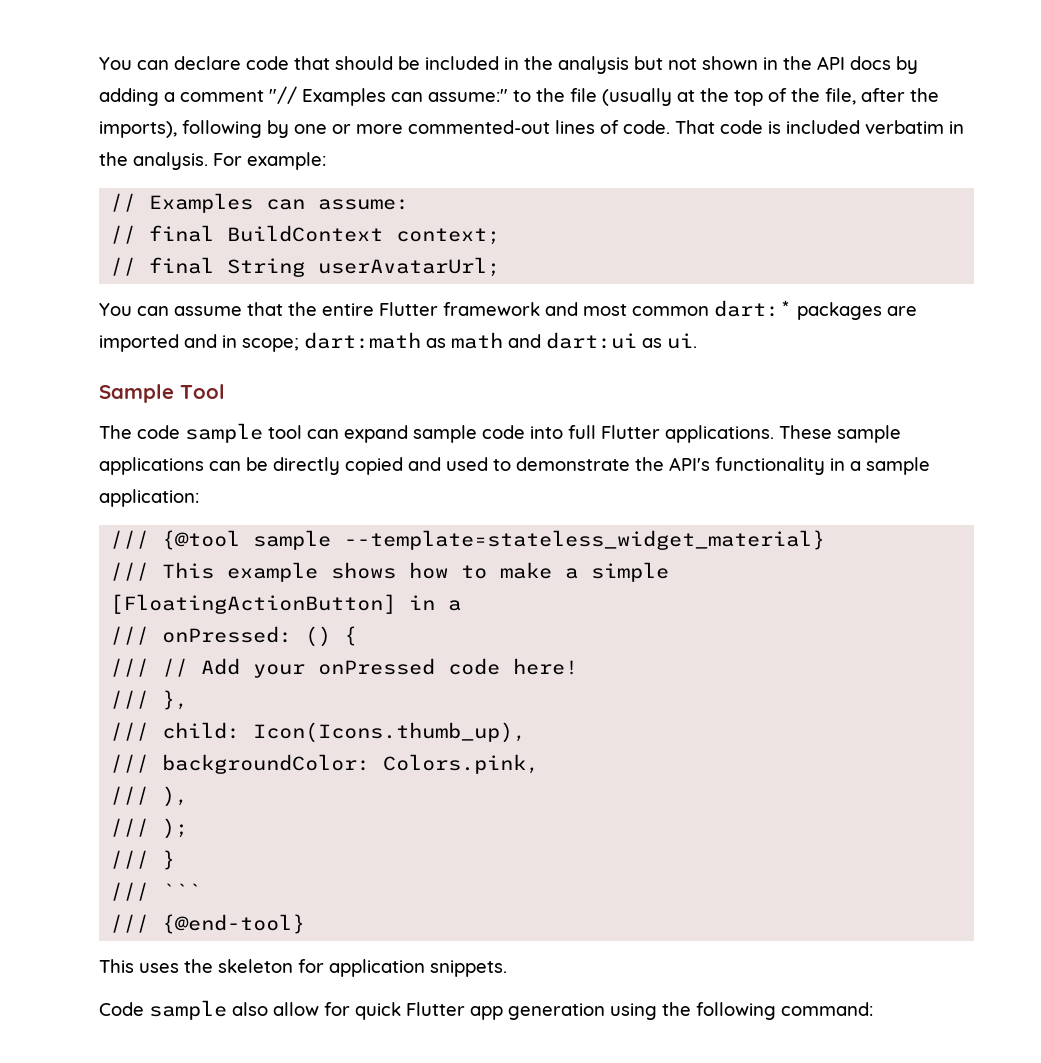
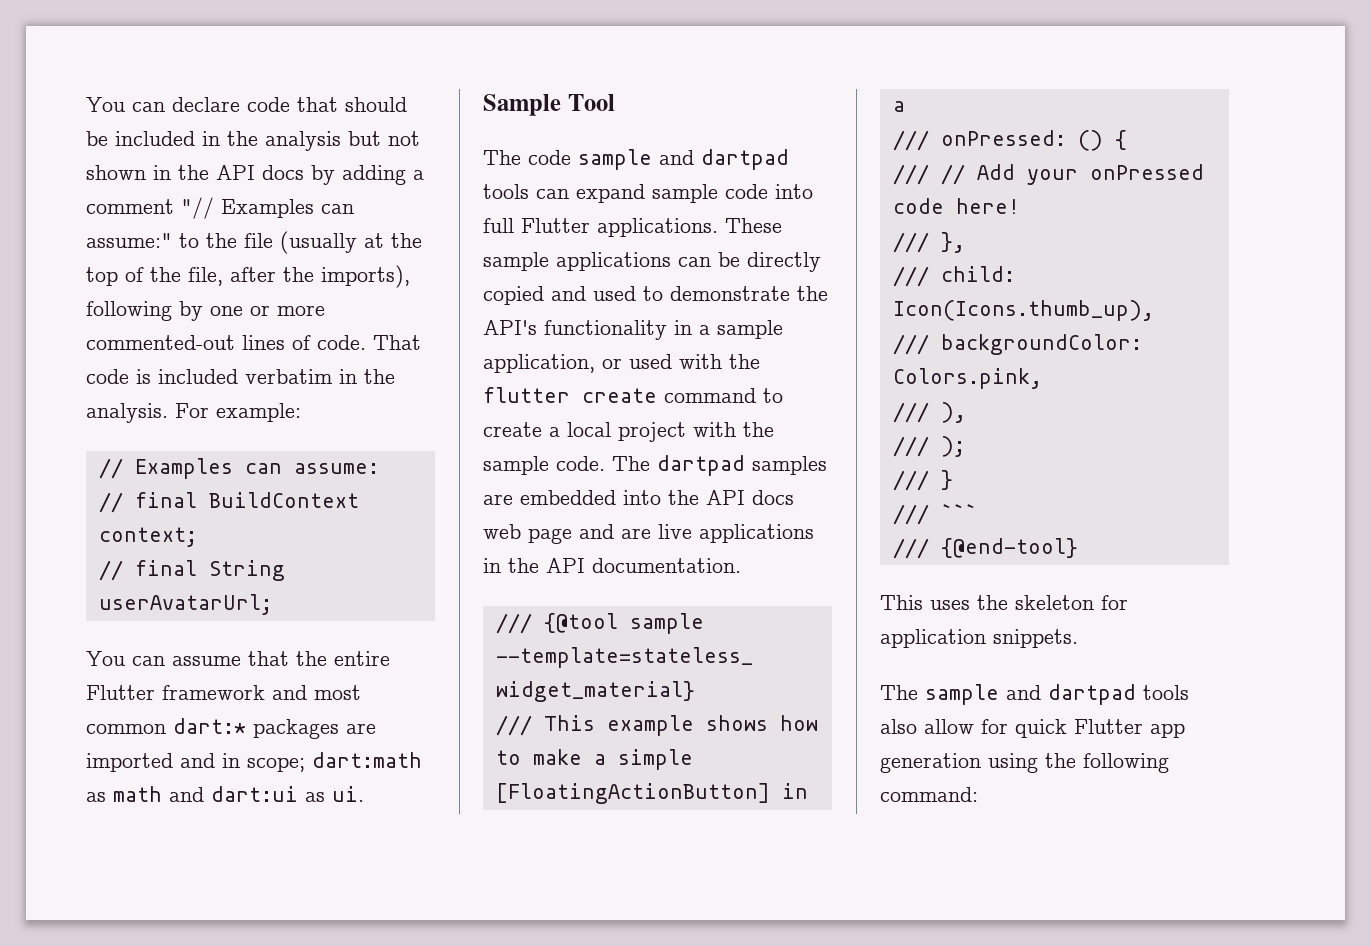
- The code sample tool can expand sample code into full Flutter applications.
+ The code sample and dartpad tools can expand sample code into full Flutter applications.
- These sample applications can be directly copied and used to demonstrate the API's functionality in a sample application:
+ These sample applications can be directly copied and used to demonstrate the API's functionality in a sample application, or used with the flutter create command to create a local project with the sample code. The dartpad samples are embedded into the API docs web page and are live applications in the API documentation.
- Code sample also allow for quick Flutter app generation using the following command:
+ The sample and dartpad tools also allow for quick Flutter app generation using the following command:

